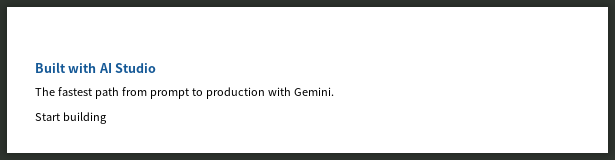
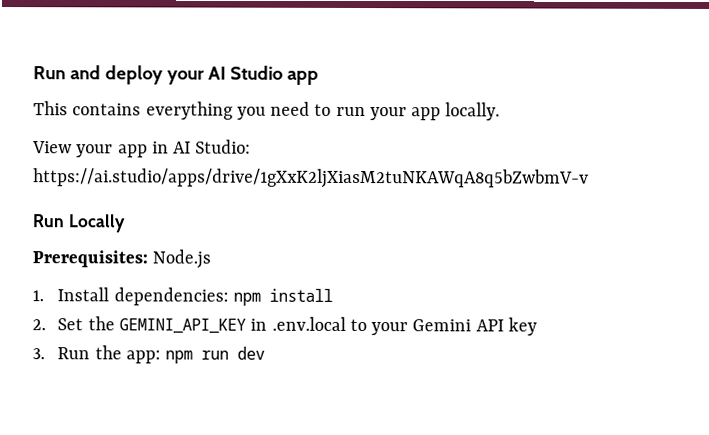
- Built with AI Studio
- The fastest path from prompt to production with Gemini.
- Start building
+ Run and deploy your AI Studio app
+ This contains everything you need to run your app locally.
+ View your app in AI Studio: https://ai.studio/apps/drive/1gXxK2ljXiasM2tuNKAWqA8q5bZwbmV-v
+ Run Locally
+ Prerequisites: Node.js
+ 1. Install dependencies: npm install
+ 2. Set the GEMINI_API_KEY in .env.local to your Gemini API key
+ 3. Run the app: npm run dev

